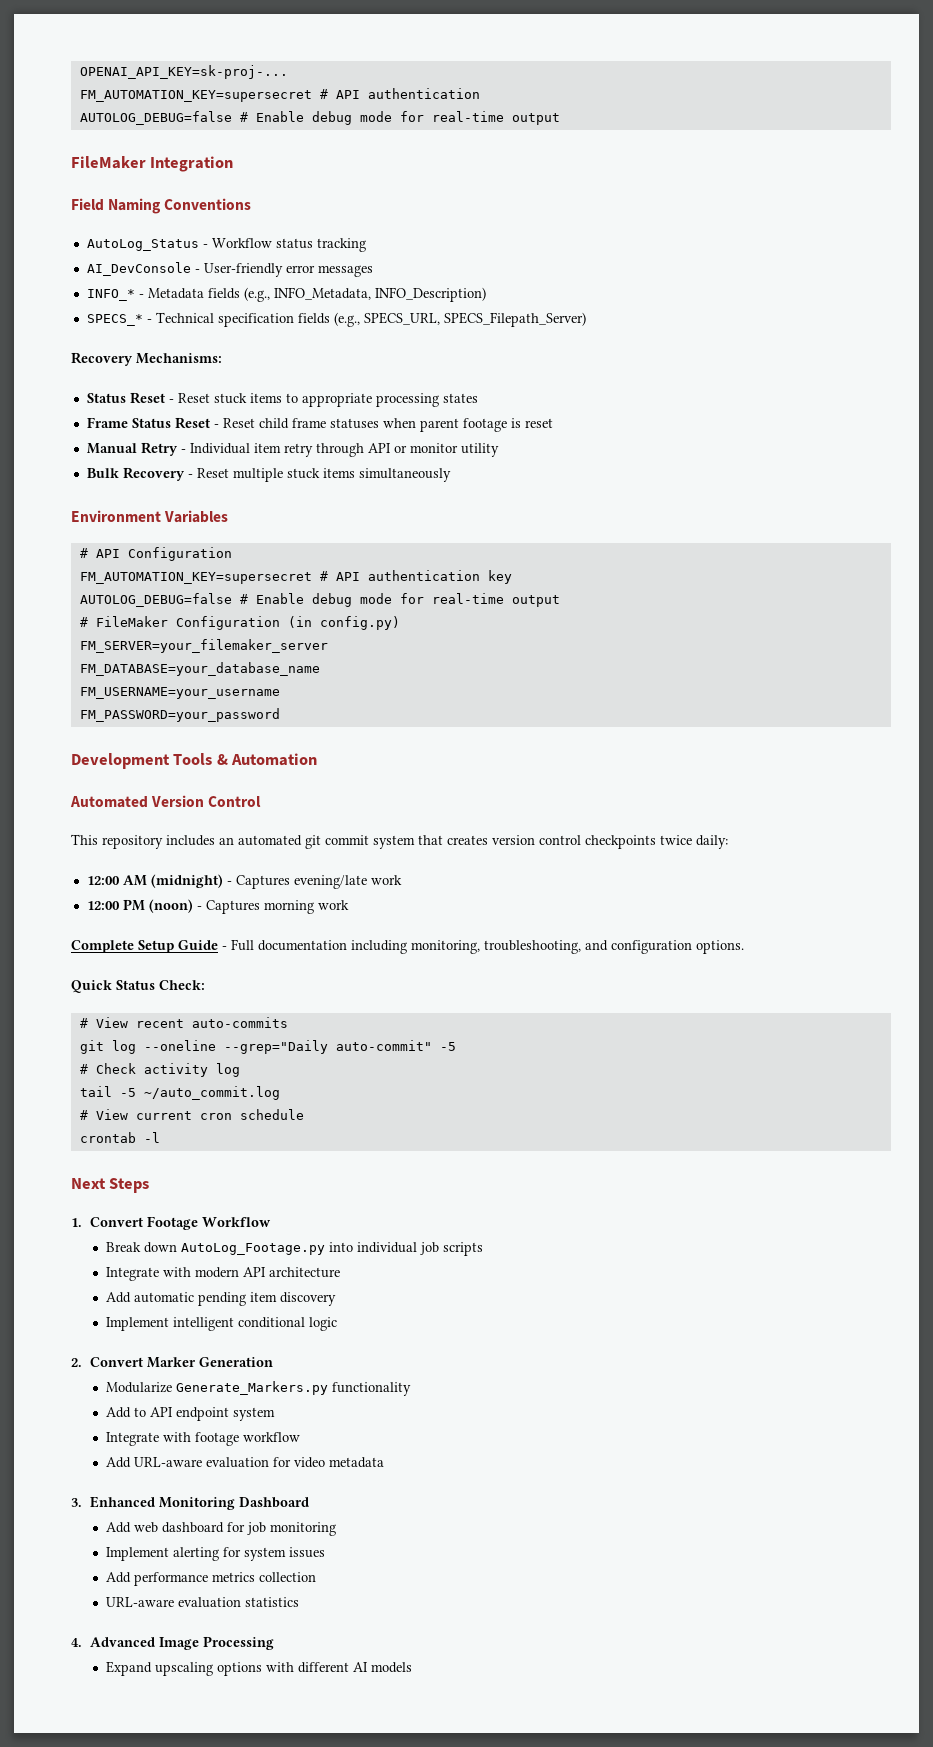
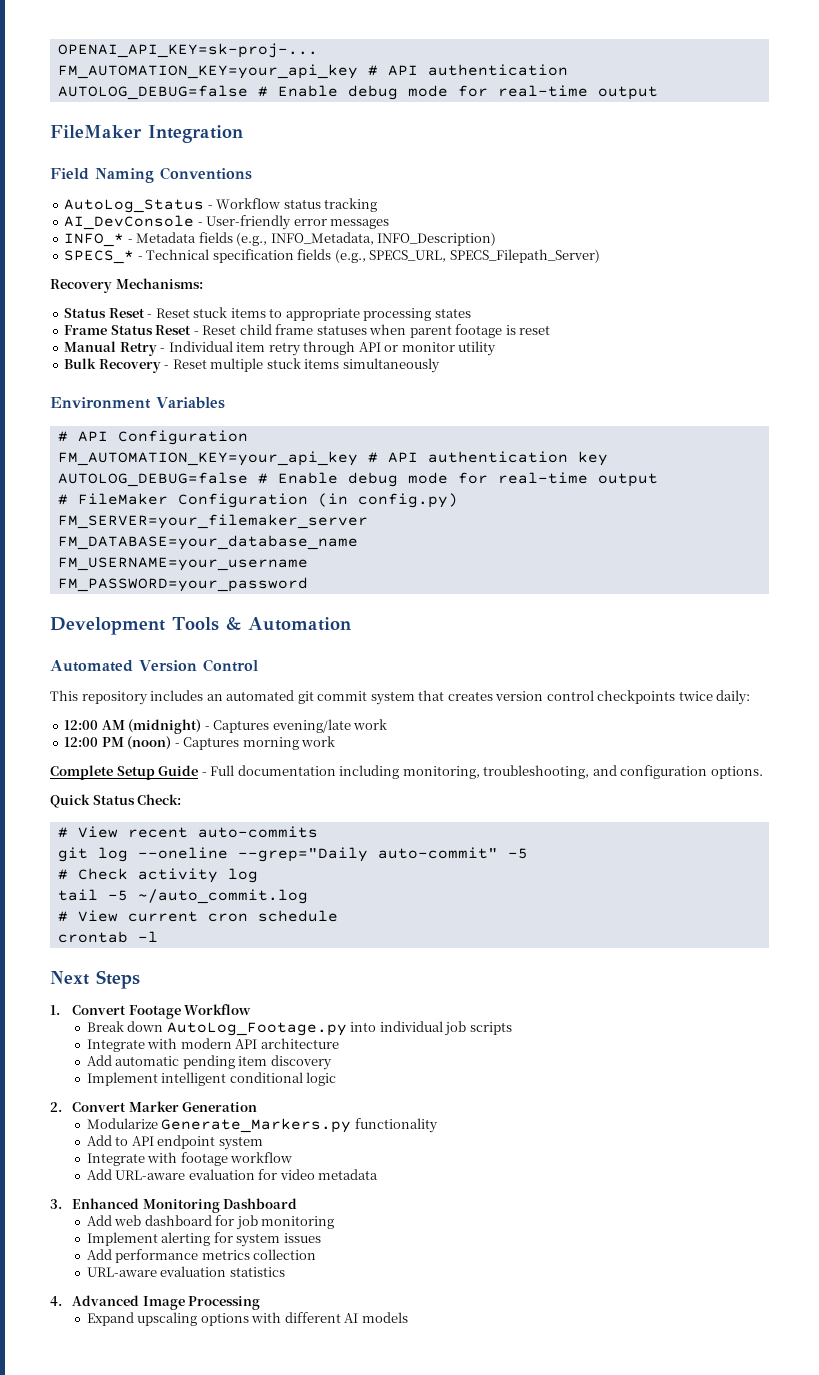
  OPENAI_API_KEY=sk-proj-...
- FM_AUTOMATION_KEY=supersecret # API authentication
+ FM_AUTOMATION_KEY=your_api_key # API authentication
- FM_AUTOMATION_KEY=supersecret # API authentication key
+ FM_AUTOMATION_KEY=your_api_key # API authentication key

